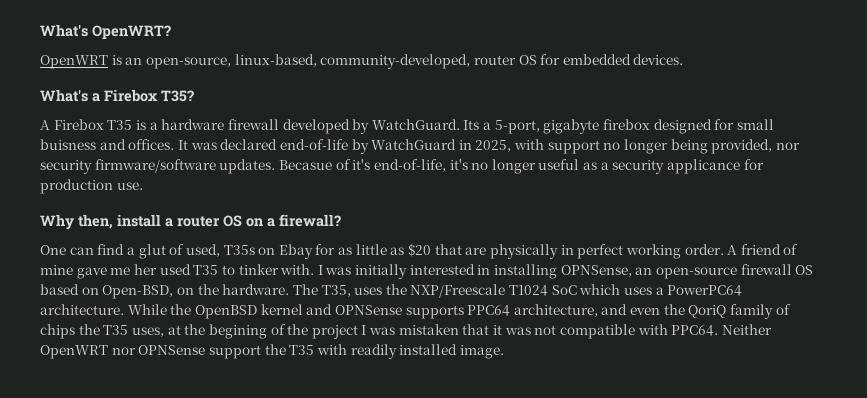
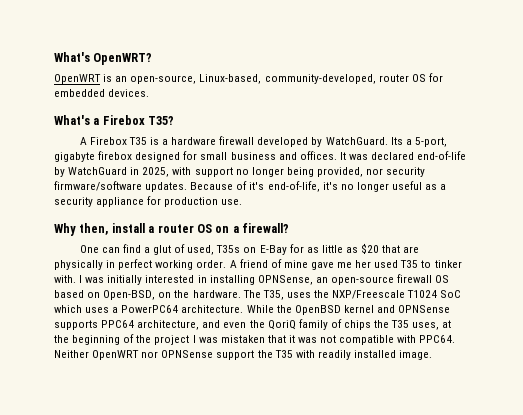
- OpenWRT is an open-source, linux-based, community-developed, router OS for embedded devices.
+ OpenWRT is an open-source, Linux-based, community-developed, router OS for embedded devices.
- Its a 5-port, gigabyte firebox designed for small buisness and offices.
+ Its a 5-port, gigabyte firebox designed for small business and offices.
- Becasue of it's end-of-life, it's no longer useful as a security applicance for production use.
+ Because of it's end-of-life, it's no longer useful as a security appliance for production use.
- One can find a glut of used, T35s on Ebay for as little as $20 that are physically in perfect working order.
+ One can find a glut of used, T35s on E-Bay for as little as $20 that are physically in perfect working order.
- While the OpenBSD kernel and OPNSense supports PPC64 architecture, and even the QoriQ family of chips the T35 uses, at the begining of the project I was mistaken that it was not compatible with PPC64.
+ While the OpenBSD kernel and OPNSense supports PPC64 architecture, and even the QoriQ family of chips the T35 uses, at the beginning of the project I was mistaken that it was not compatible with PPC64.

